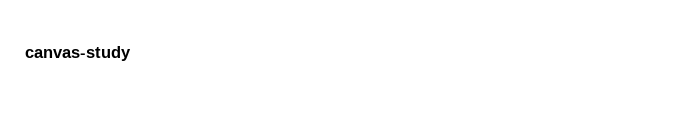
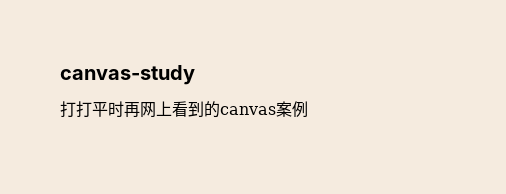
+ 打打平时再网上看到的canvas案例

